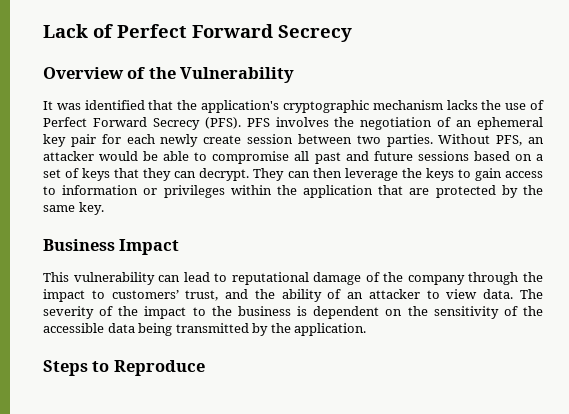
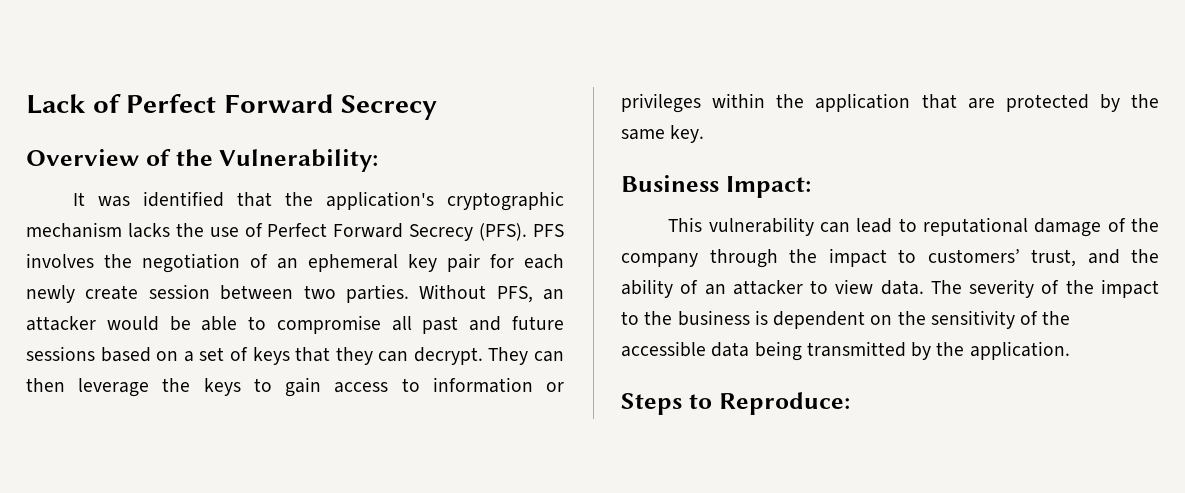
- Overview of the Vulnerability
+ Overview of the Vulnerability:
- Business Impact
+ Business Impact:
- Steps to Reproduce
+ Steps to Reproduce:

